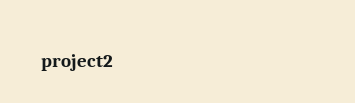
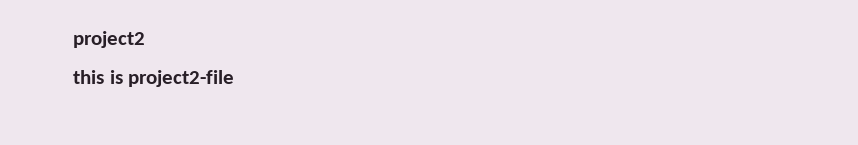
+ this is project2-file

